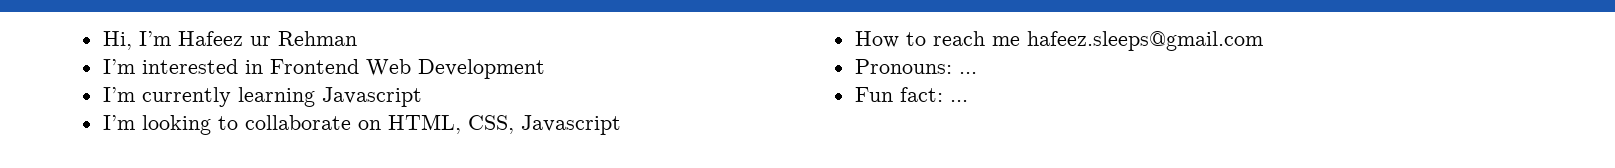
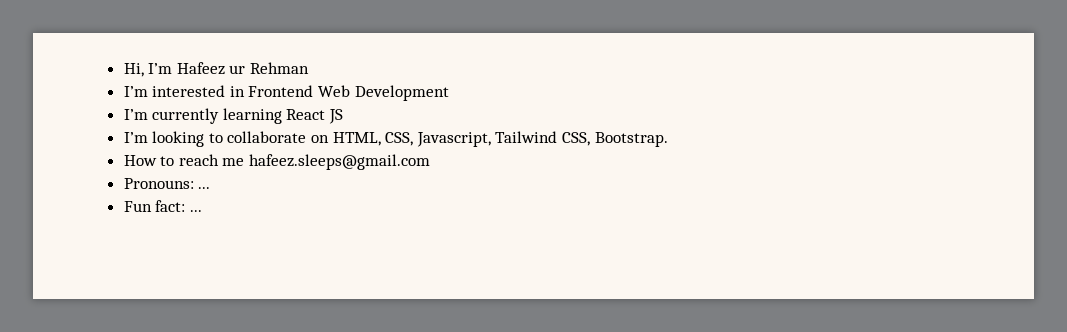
- I’m currently learning Javascript
+ I’m currently learning React JS
- I’m looking to collaborate on HTML, CSS, Javascript
+ I’m looking to collaborate on HTML, CSS, Javascript, Tailwind CSS, Bootstrap.

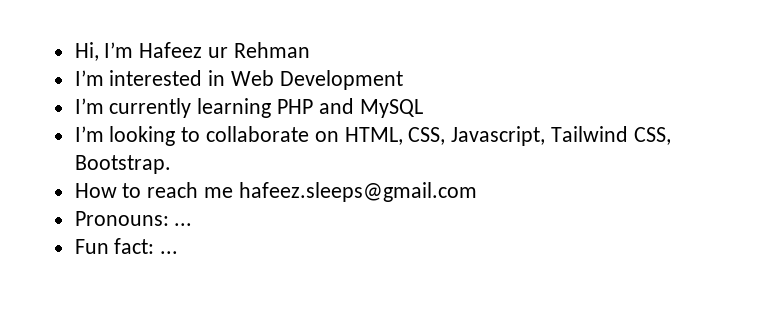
- I’m interested in Frontend Web Development
+ I’m interested in Web Development
- I’m currently learning React JS
+ I’m currently learning PHP and MySQL

